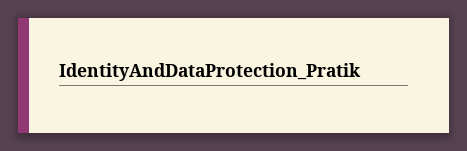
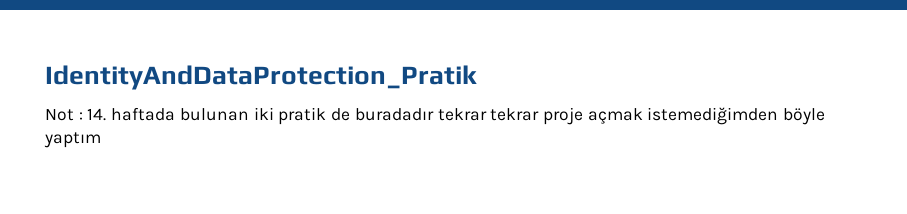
+ Not : 14. haftada bulunan iki pratik de buradadır tekrar tekrar proje açmak istemediğimden böyle yaptım

